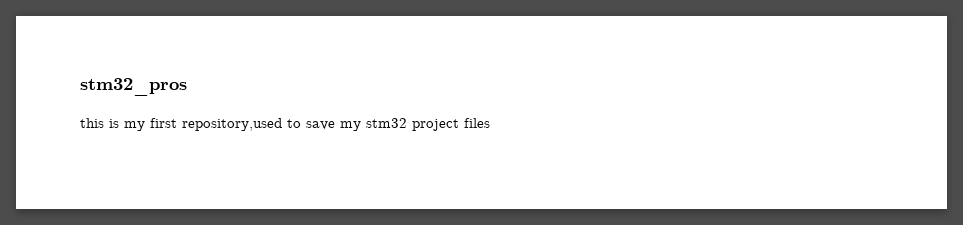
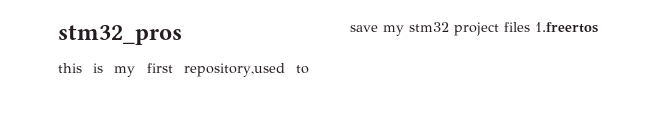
- this is my first repository,used to save my stm32 project files
+ this is my first repository,used to save my stm32 project files 1.freertos

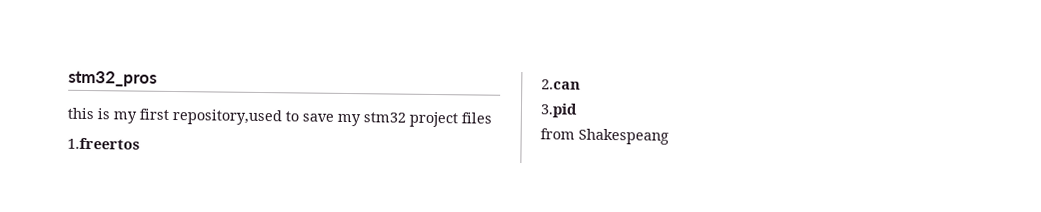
- this is my first repository,used to save my stm32 project files 1.freertos
+ this is my first repository,used to save my stm32 project files
+ 1.freertos
+ 2.can
+ 3.pid
+ from Shakespeang

